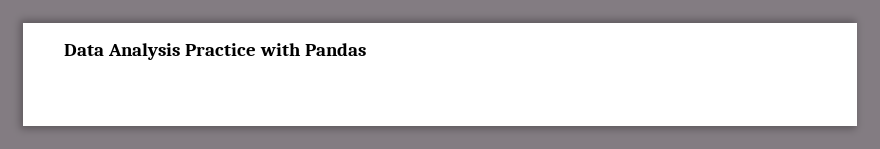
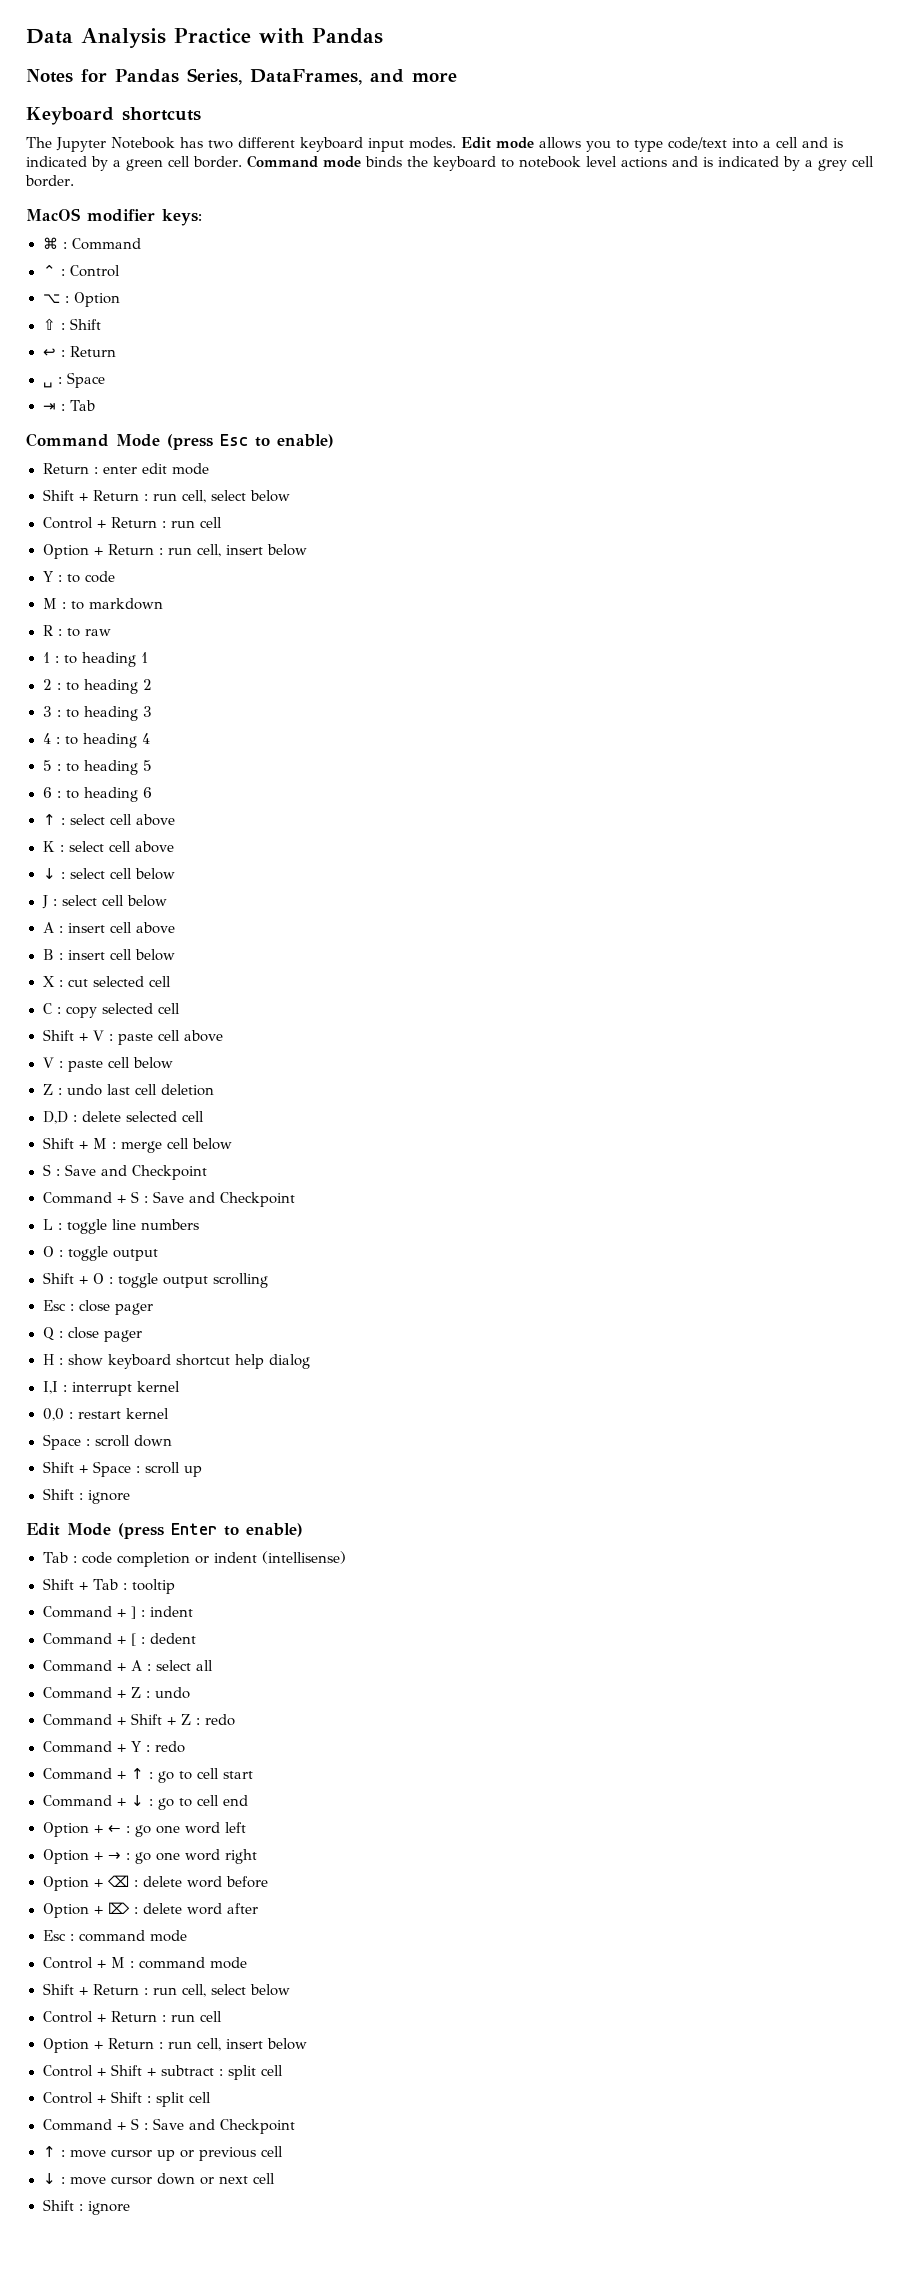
+ Notes for Pandas Series, DataFrames, and more
+ Keyboard shortcuts
+ The Jupyter Notebook has two different keyboard input modes. Edit mode allows you to type code/text into a cell and is indicated by a green cell border. Command mode binds the keyboard to notebook level actions and is indicated by a grey cell border.
+ MacOS modifier keys:
+ ⌘ : Command
+ ⌃ : Control
+ ⌥ : Option
+ ⇧ : Shift
+ ↩ : Return
+ ␣ : Space
+ ⇥ : Tab
+ Command Mode (press Esc to enable)
+ Return : enter edit mode
+ Shift + Return : run cell, select below
+ Control + Return : run cell
+ Option + Return : run cell, insert below
+ Y : to code
+ M : to markdown
+ R : to raw
+ 1 : to heading 1
+ 2 : to heading 2
+ 3 : to heading 3
+ 4 : to heading 4
+ 5 : to heading 5
+ 6 : to heading 6
+ ↑ : select cell above
+ K : select cell above
+ ↓ : select cell below
+ J : select cell below
+ A : insert cell above
+ B : insert cell below
+ X : cut selected cell
+ C : copy selected cell
+ Shift + V : paste cell above
+ V : paste cell below
+ Z : undo last cell deletion
+ D,D : delete selected cell
+ Shift + M : merge cell below
+ S : Save and Checkpoint
+ Command + S : Save and Checkpoint
+ L : toggle line numbers
+ O : toggle output
+ Shift + O : toggle output scrolling
+ Esc : close pager
+ Q : close pager
+ H : show keyboard shortcut help dialog
+ I,I : interrupt kernel
+ 0,0 : restart kernel
+ Space : scroll down
+ Shift + Space : scroll up
+ Shift : ignore
+ Edit Mode (press Enter to enable)
+ Tab : code completion or indent (intellisense)
+ Shift + Tab : tooltip
+ Command + ] : indent
+ Command + [ : dedent
+ Command + A : select all
+ Command + Z : undo
+ Command + Shift + Z : redo
+ Command + Y : redo
+ Command + ↑ : go to cell start
+ Command + ↓ : go to cell end
+ Option + ← : go one word left
+ Option + → : go one word right
+ Option + ⌫ : delete word before
+ Option + ⌦ : delete word after
+ Esc : command mode
+ Control + M : command mode
+ Shift + Return : run cell, select below
+ Control + Return : run cell
+ Option + Return : run cell, insert below
+ Control + Shift + subtract : split cell
+ Control + Shift : split cell
+ Command + S : Save and Checkpoint
+ ↑ : move cursor up or previous cell
+ ↓ : move cursor down or next cell
+ Shift : ignore

